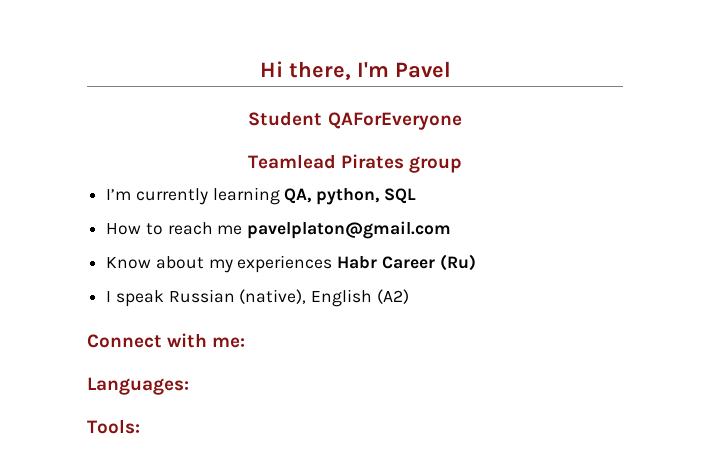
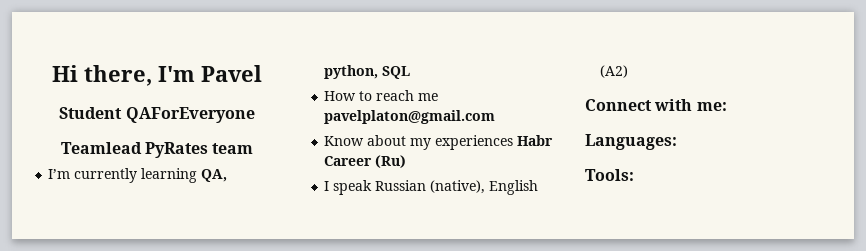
- Teamlead Pirates group
+ Teamlead PyRates team

